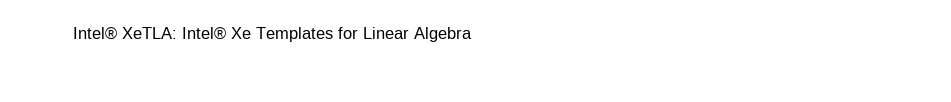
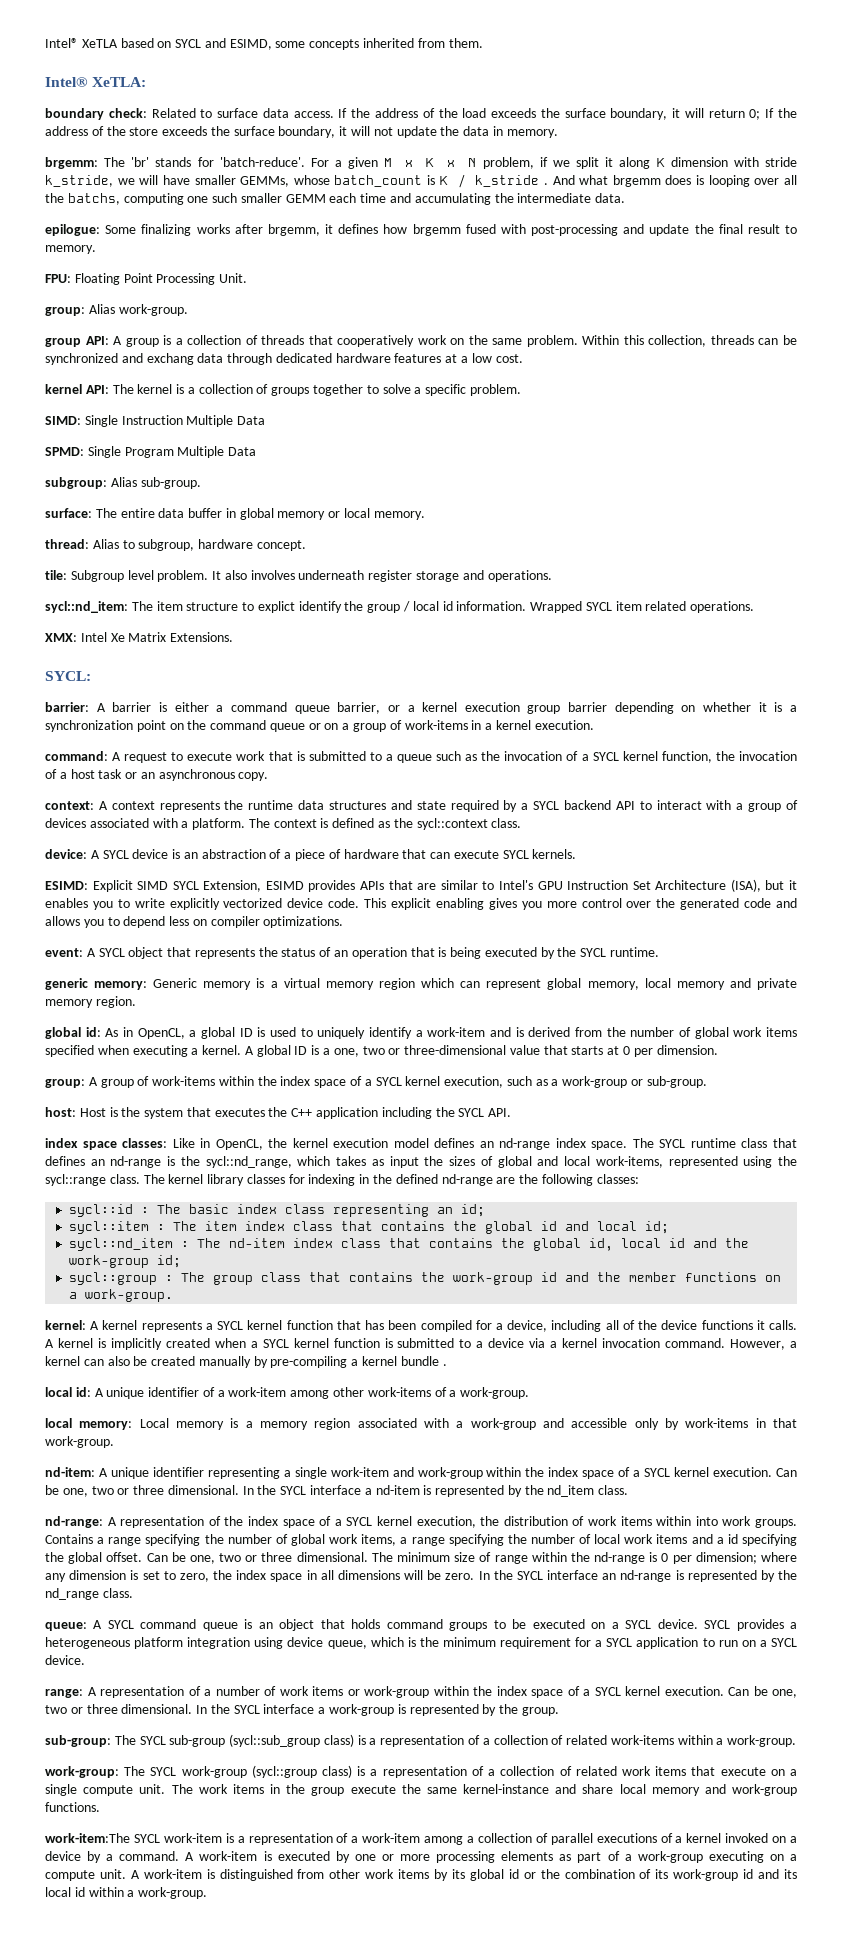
- Intel® XeTLA: Intel® Xe Templates for Linear Algebra
+ Intel® XeTLA based on SYCL and ESIMD, some concepts inherited from them.
+ Intel® XeTLA:
+ boundary check: Related to surface data access. If the address of the load exceeds the surface boundary, it will return 0; If the address of the store exceeds the surface boundary, it will not update the data in memory.
+ brgemm: The 'br' stands for 'batch-reduce'. For a given M x K x N problem, if we split it along K dimension with stride k_stride, we will have smaller GEMMs, whose batch_count is K / k_stride . And what brgemm does is looping over all the batchs, computing one such smaller GEMM each time and accumulating the intermediate data.
+ epilogue: Some finalizing works after brgemm, it defines how brgemm fused with post-processing and update the final result to memory.
+ FPU: Floating Point Processing Unit.
+ group: Alias work-group.
+ group API: A group is a collection of threads that cooperatively work on the same problem. Within this collection, threads can be synchronized and exchang data through dedicated hardware features at a low cost.
+ kernel API: The kernel is a collection of groups together to solve a specific problem.
+ SIMD: Single Instruction Multiple Data
+ SPMD: Single Program Multiple Data
+ subgroup: Alias sub-group.
+ surface: The entire data buffer in global memory or local memory.
+ thread: Alias to subgroup, hardware concept.
+ tile: Subgroup level problem. It also involves underneath register storage and operations.
+ sycl::nd_item: The item structure to explict identify the group / local id information. Wrapped SYCL item related operations.
+ XMX: Intel Xe Matrix Extensions.
+ SYCL:
+ barrier: A barrier is either a command queue barrier, or a kernel execution group barrier depending on whether it is a synchronization point on the command queue or on a group of work-items in a kernel execution.
+ command: A request to execute work that is submitted to a queue such as the invocation of a SYCL kernel function, the invocation of a host task or an asynchronous copy.
+ context: A context represents the runtime data structures and state required by a SYCL backend API to interact with a group of devices associated with a platform. The context is defined as the sycl::context class.
+ device: A SYCL device is an abstraction of a piece of hardware that can execute SYCL kernels.
+ ESIMD: Explicit SIMD SYCL Extension, ESIMD provides APIs that are similar to Intel's GPU Instruction Set Architecture (ISA), but it enables you to write explicitly vectorized device code. This explicit enabling gives you more control over the generated code and allows you to depend less on compiler optimizations.
+ event: A SYCL object that represents the status of an operation that is being executed by the SYCL runtime.
+ generic memory: Generic memory is a virtual memory region which can represent global memory, local memory and private memory region.
+ global id: As in OpenCL, a global ID is used to uniquely identify a work-item and is derived from the number of global work items specified when executing a kernel. A global ID is a one, two or three-dimensional value that starts at 0 per dimension.
+ group: A group of work-items within the index space of a SYCL kernel execution, such as a work-group or sub-group.
+ host: Host is the system that executes the C++ application including the SYCL API.
+ index space classes: Like in OpenCL, the kernel execution model defines an nd-range index space. The SYCL runtime class that defines an nd-range is the sycl::nd_range, which takes as input the sizes of global and local work-items, represented using the sycl::range class. The kernel library classes for indexing in the defined nd-range are the following classes:
+ sycl::id : The basic index class representing an id;
+ sycl::item : The item index class that contains the global id and local id;
+ sycl::nd_item : The nd-item index class that contains the global id, local id and the work-group id;
+ sycl::group : The group class that contains the work-group id and the member functions on a work-group.
+ kernel: A kernel represents a SYCL kernel function that has been compiled for a device, including all of the device functions it calls. A kernel is implicitly created when a SYCL kernel function is submitted to a device via a kernel invocation command. However, a kernel can also be created manually by pre-compiling a kernel bundle .
+ local id: A unique identifier of a work-item among other work-items of a work-group.
+ local memory: Local memory is a memory region associated with a work-group and accessible only by work-items in that work-group.
+ nd-item: A unique identifier representing a single work-item and work-group within the index space of a SYCL kernel execution. Can be one, two or three dimensional. In the SYCL interface a nd-item is represented by the nd_item class.
+ nd-range: A representation of the index space of a SYCL kernel execution, the distribution of work items within into work groups. Contains a range specifying the number of global work items, a range specifying the number of local work items and a id specifying the global offset. Can be one, two or three dimensional. The minimum size of range within the nd-range is 0 per dimension; where any dimension is set to zero, the index space in all dimensions will be zero. In the SYCL interface an nd-range is represented by the nd_range class.
+ queue: A SYCL command queue is an object that holds command groups to be executed on a SYCL device. SYCL provides a heterogeneous platform integration using device queue, which is the minimum requirement for a SYCL application to run on a SYCL device.
+ range: A representation of a number of work items or work-group within the index space of a SYCL kernel execution. Can be one, two or three dimensional. In the SYCL interface a work-group is represented by the group.
+ sub-group: The SYCL sub-group (sycl::sub_group class) is a representation of a collection of related work-items within a work-group.
+ work-group: The SYCL work-group (sycl::group class) is a representation of a collection of related work items that execute on a single compute unit. The work items in the group execute the same kernel-instance and share local memory and work-group functions.
+ work-item:The SYCL work-item is a representation of a work-item among a collection of parallel executions of a kernel invoked on a device by a command. A work-item is executed by one or more processing elements as part of a work-group executing on a compute unit. A work-item is distinguished from other work items by its global id or the combination of its work-group id and its local id within a work-group.

